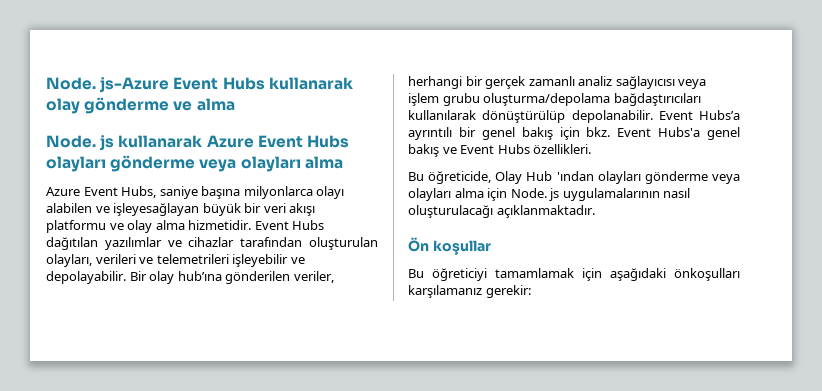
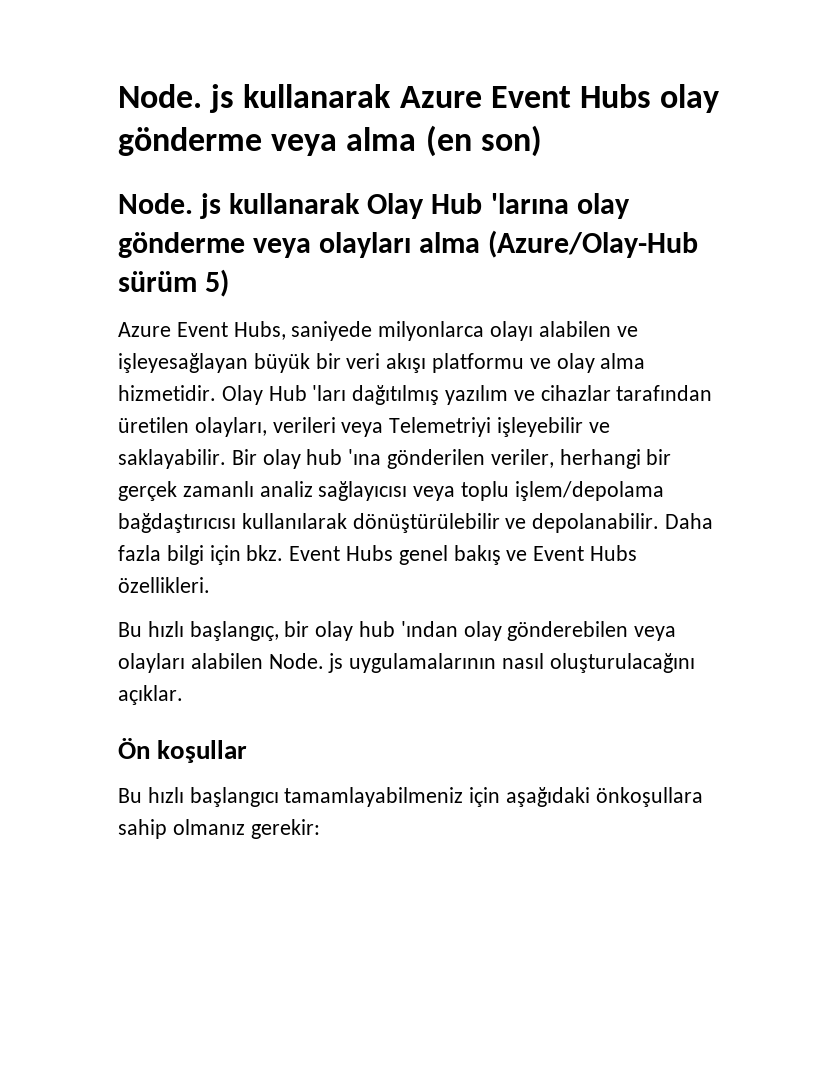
- Node. js-Azure Event Hubs kullanarak olay gönderme ve alma
- Node. js kullanarak Azure Event Hubs olayları gönderme veya olayları alma
+ Node. js kullanarak Azure Event Hubs olay gönderme veya alma (en son)
+ Node. js kullanarak Olay Hub 'larına olay gönderme veya olayları alma (Azure/Olay-Hub sürüm 5)
- Azure Event Hubs, saniye başına milyonlarca olayı alabilen ve işleyesağlayan büyük bir veri akışı platformu ve olay alma hizmetidir.
+ Azure Event Hubs, saniyede milyonlarca olayı alabilen ve işleyesağlayan büyük bir veri akışı platformu ve olay alma hizmetidir.
- Event Hubs dağıtılan yazılımlar ve cihazlar tarafından oluşturulan olayları, verileri ve telemetrileri işleyebilir ve depolayabilir.
+ Olay Hub 'ları dağıtılmış yazılım ve cihazlar tarafından üretilen olayları, verileri veya Telemetriyi işleyebilir ve saklayabilir.
- Bir olay hub’ına gönderilen veriler, herhangi bir gerçek zamanlı analiz sağlayıcısı veya işlem grubu oluşturma/depolama bağdaştırıcıları kullanılarak dönüştürülüp depolanabilir. Event Hubs’a ayrıntılı bir genel bakış için bkz.
+ Bir olay hub 'ına gönderilen veriler, herhangi bir gerçek zamanlı analiz sağlayıcısı veya toplu işlem/depolama bağdaştırıcısı kullanılarak dönüştürülebilir ve depolanabilir. Daha fazla bilgi için bkz.
- Event Hubs'a genel bakış ve Event Hubs özellikleri.
+ Event Hubs genel bakış ve Event Hubs özellikleri.
- Bu öğreticide, Olay Hub 'ından olayları gönderme veya olayları alma için Node. js uygulamalarının nasıl oluşturulacağı açıklanmaktadır.
+ Bu hızlı başlangıç, bir olay hub 'ından olay gönderebilen veya olayları alabilen Node. js uygulamalarının nasıl oluşturulacağını açıklar.
- Bu öğreticiyi tamamlamak için aşağıdaki önkoşulları karşılamanız gerekir:
+ Bu hızlı başlangıcı tamamlayabilmeniz için aşağıdaki önkoşullara sahip olmanız gerekir:

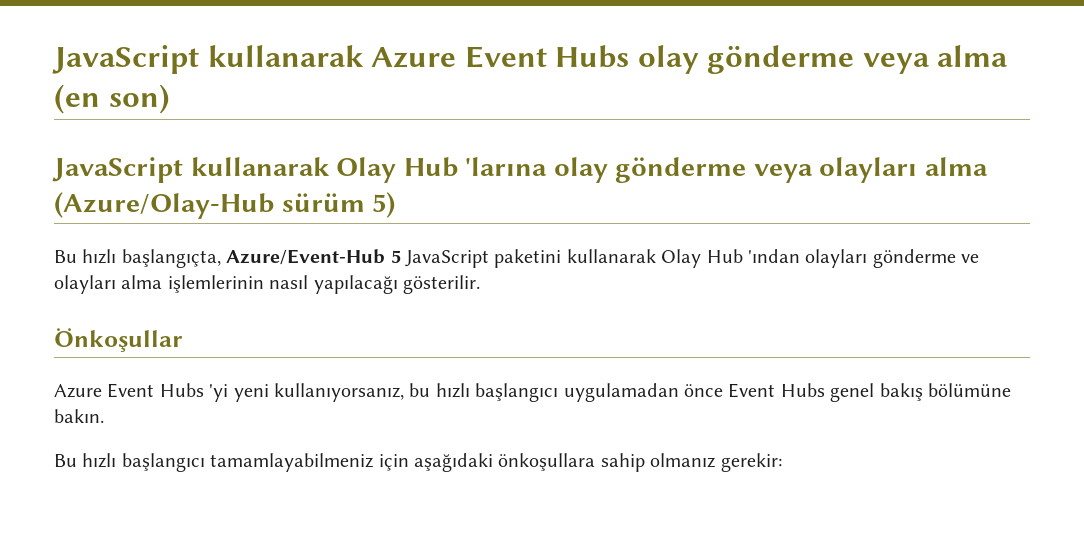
- Node. js kullanarak Azure Event Hubs olay gönderme veya alma (en son)
+ JavaScript kullanarak Azure Event Hubs olay gönderme veya alma (en son)
- Node. js kullanarak Olay Hub 'larına olay gönderme veya olayları alma (Azure/Olay-Hub sürüm 5)
+ JavaScript kullanarak Olay Hub 'larına olay gönderme veya olayları alma (Azure/Olay-Hub sürüm 5)
- Azure Event Hubs, saniyede milyonlarca olayı alabilen ve işleyesağlayan büyük bir veri akışı platformu ve olay alma hizmetidir. Olay Hub 'ları dağıtılmış yazılım ve cihazlar tarafından üretilen olayları, verileri veya Telemetriyi işleyebilir ve saklayabilir. Bir olay hub 'ına gönderilen veriler, herhangi bir gerçek zamanlı analiz sağlayıcısı veya toplu işlem/depolama bağdaştırıcısı kullanılarak dönüştürülebilir ve depolanabilir. Daha fazla bilgi için bkz. Event Hubs genel bakış ve Event Hubs özellikleri.
- Bu hızlı başlangıç, bir olay hub 'ından olay gönderebilen veya olayları alabilen Node. js uygulamalarının nasıl oluşturulacağını açıklar.
- Ön koşullar
+ Bu hızlı başlangıçta, Azure/Event-Hub 5 JavaScript paketini kullanarak Olay Hub 'ından olayları gönderme ve olayları alma işlemlerinin nasıl yapılacağı gösterilir.
+ Önkoşullar
+ Azure Event Hubs 'yi yeni kullanıyorsanız, bu hızlı başlangıcı uygulamadan önce Event Hubs genel bakış bölümüne bakın.

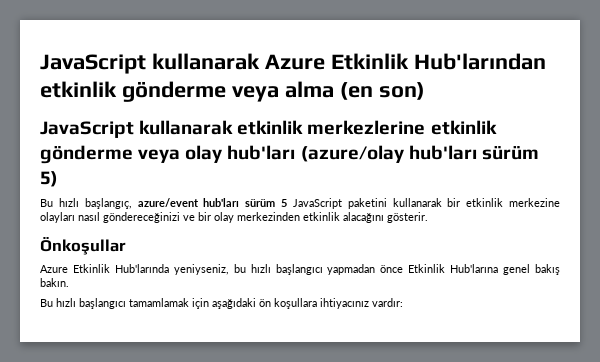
- JavaScript kullanarak Azure Event Hubs olay gönderme veya alma (en son)
+ JavaScript kullanarak Azure Etkinlik Hub'larından etkinlik gönderme veya alma (en son)
- JavaScript kullanarak Olay Hub 'larına olay gönderme veya olayları alma (Azure/Olay-Hub sürüm 5)
- Bu hızlı başlangıçta, Azure/Event-Hub 5 JavaScript paketini kullanarak Olay Hub 'ından olayları gönderme ve olayları alma işlemlerinin nasıl yapılacağı gösterilir.
+ JavaScript kullanarak etkinlik merkezlerine etkinlik gönderme veya olay hub'ları (azure/olay hub'ları sürüm 5)
+ Bu hızlı başlangıç, azure/event hub'ları sürüm 5 JavaScript paketini kullanarak bir etkinlik merkezine olayları nasıl göndereceğinizi ve bir olay merkezinden etkinlik alacağını gösterir.
  Önkoşullar
- Azure Event Hubs 'yi yeni kullanıyorsanız, bu hızlı başlangıcı uygulamadan önce Event Hubs genel bakış bölümüne bakın.
+ Azure Etkinlik Hub'larında yeniyseniz, bu hızlı başlangıcı yapmadan önce Etkinlik Hub'larına genel bakış bakın.
- Bu hızlı başlangıcı tamamlayabilmeniz için aşağıdaki önkoşullara sahip olmanız gerekir:
+ Bu hızlı başlangıcı tamamlamak için aşağıdaki ön koşullara ihtiyacınız vardır:

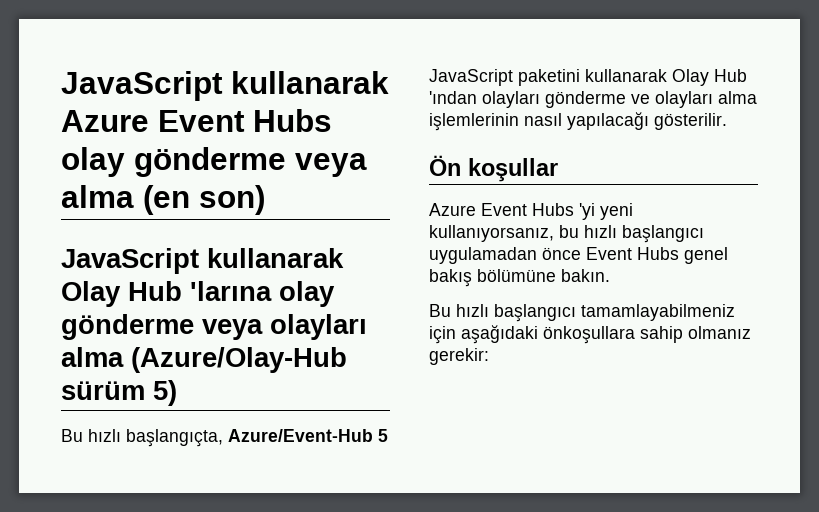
- JavaScript kullanarak Azure Etkinlik Hub'larından etkinlik gönderme veya alma (en son)
+ JavaScript kullanarak Azure Event Hubs olay gönderme veya alma (en son)
- JavaScript kullanarak etkinlik merkezlerine etkinlik gönderme veya olay hub'ları (azure/olay hub'ları sürüm 5)
- Bu hızlı başlangıç, azure/event hub'ları sürüm 5 JavaScript paketini kullanarak bir etkinlik merkezine olayları nasıl göndereceğinizi ve bir olay merkezinden etkinlik alacağını gösterir.
- Önkoşullar
- Azure Etkinlik Hub'larında yeniyseniz, bu hızlı başlangıcı yapmadan önce Etkinlik Hub'larına genel bakış bakın.
+ JavaScript kullanarak Olay Hub 'larına olay gönderme veya olayları alma (Azure/Olay-Hub sürüm 5)
+ Bu hızlı başlangıçta, Azure/Event-Hub 5 JavaScript paketini kullanarak Olay Hub 'ından olayları gönderme ve olayları alma işlemlerinin nasıl yapılacağı gösterilir.
+ Ön koşullar
+ Azure Event Hubs 'yi yeni kullanıyorsanız, bu hızlı başlangıcı uygulamadan önce Event Hubs genel bakış bölümüne bakın.
- Bu hızlı başlangıcı tamamlamak için aşağıdaki ön koşullara ihtiyacınız vardır:
+ Bu hızlı başlangıcı tamamlayabilmeniz için aşağıdaki önkoşullara sahip olmanız gerekir:

